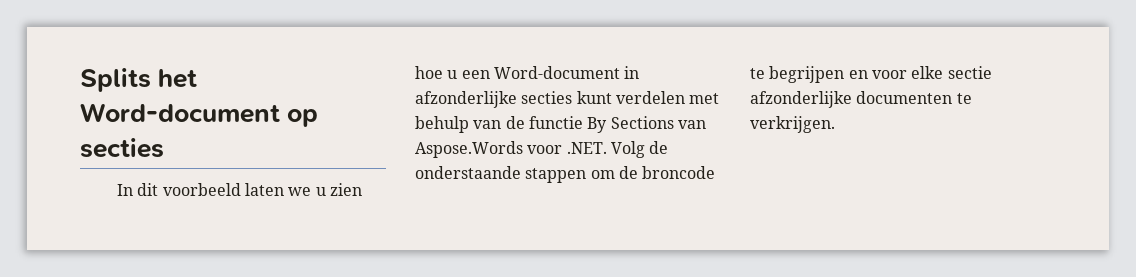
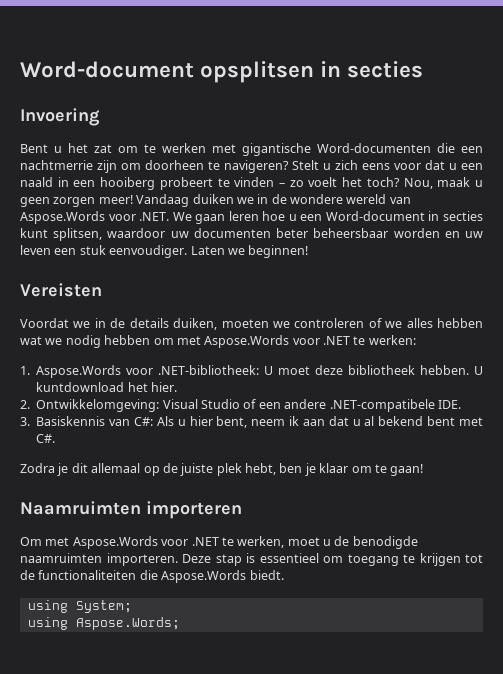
- Splits het Word-document op secties
- In dit voorbeeld laten we u zien hoe u een Word-document in afzonderlijke secties kunt verdelen met behulp van de functie By Sections van Aspose.Words voor .NET. Volg de onderstaande stappen om de broncode te begrijpen en voor elke sectie afzonderlijke documenten te verkrijgen.
+ Word-document opsplitsen in secties
+ Invoering
+ Bent u het zat om te werken met gigantische Word-documenten die een nachtmerrie zijn om doorheen te navigeren? Stelt u zich eens voor dat u een naald in een hooiberg probeert te vinden – zo voelt het toch? Nou, maak u geen zorgen meer! Vandaag duiken we in de wondere wereld van Aspose.Words voor .NET. We gaan leren hoe u een Word-document in secties kunt splitsen, waardoor uw documenten beter beheersbaar worden en uw leven een stuk eenvoudiger. Laten we beginnen!
+ Vereisten
+ Voordat we in de details duiken, moeten we controleren of we alles hebben wat we nodig hebben om met Aspose.Words voor .NET te werken:
+ 1. Aspose.Words voor .NET-bibliotheek: U moet deze bibliotheek hebben. U kuntdownload het hier.
+ 2. Ontwikkelomgeving: Visual Studio of een andere .NET-compatibele IDE.
+ 3. Basiskennis van C#: Als u hier bent, neem ik aan dat u al bekend bent met C#.
+ Zodra je dit allemaal op de juiste plek hebt, ben je klaar om te gaan!
+ Naamruimten importeren
+ Om met Aspose.Words voor .NET te werken, moet u de benodigde naamruimten importeren. Deze stap is essentieel om toegang te krijgen tot de functionaliteiten die Aspose.Words biedt.
+ using System;
+ using Aspose.Words;

